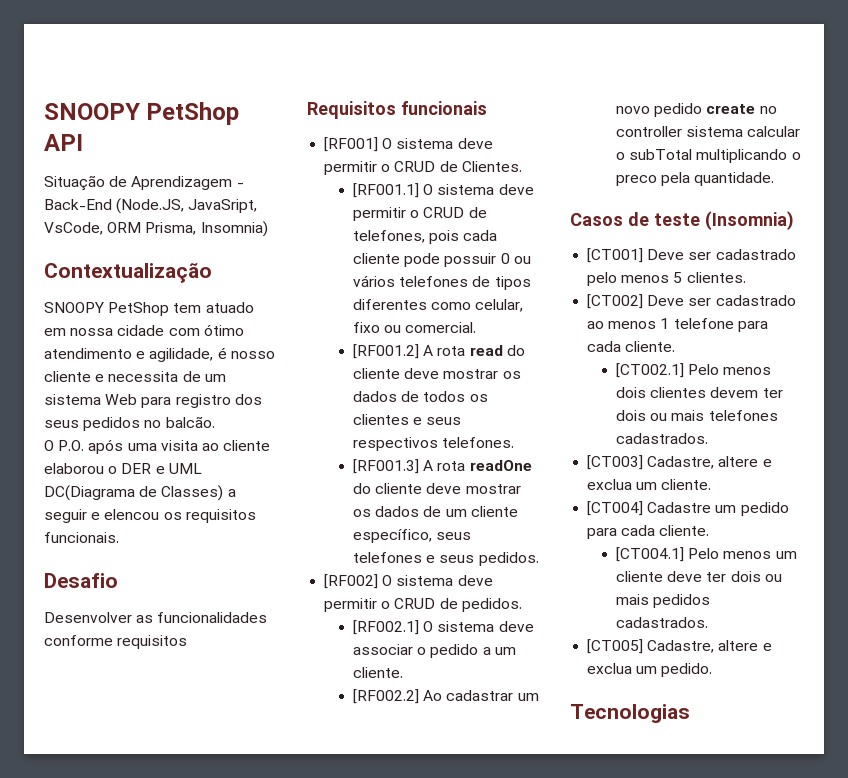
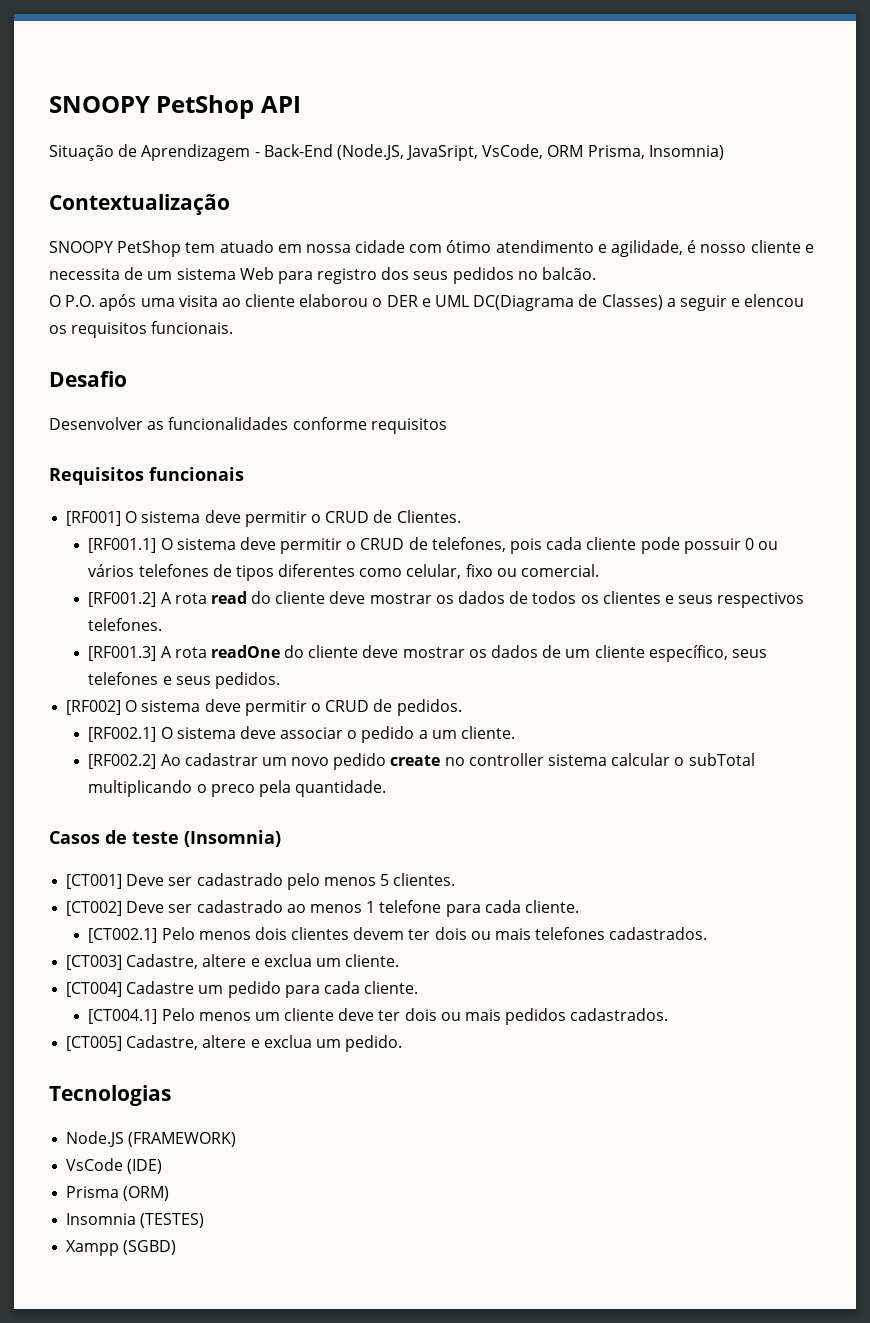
+ Node.JS (FRAMEWORK)
+ VsCode (IDE)
+ Prisma (ORM)
+ Insomnia (TESTES)
+ Xampp (SGBD)

